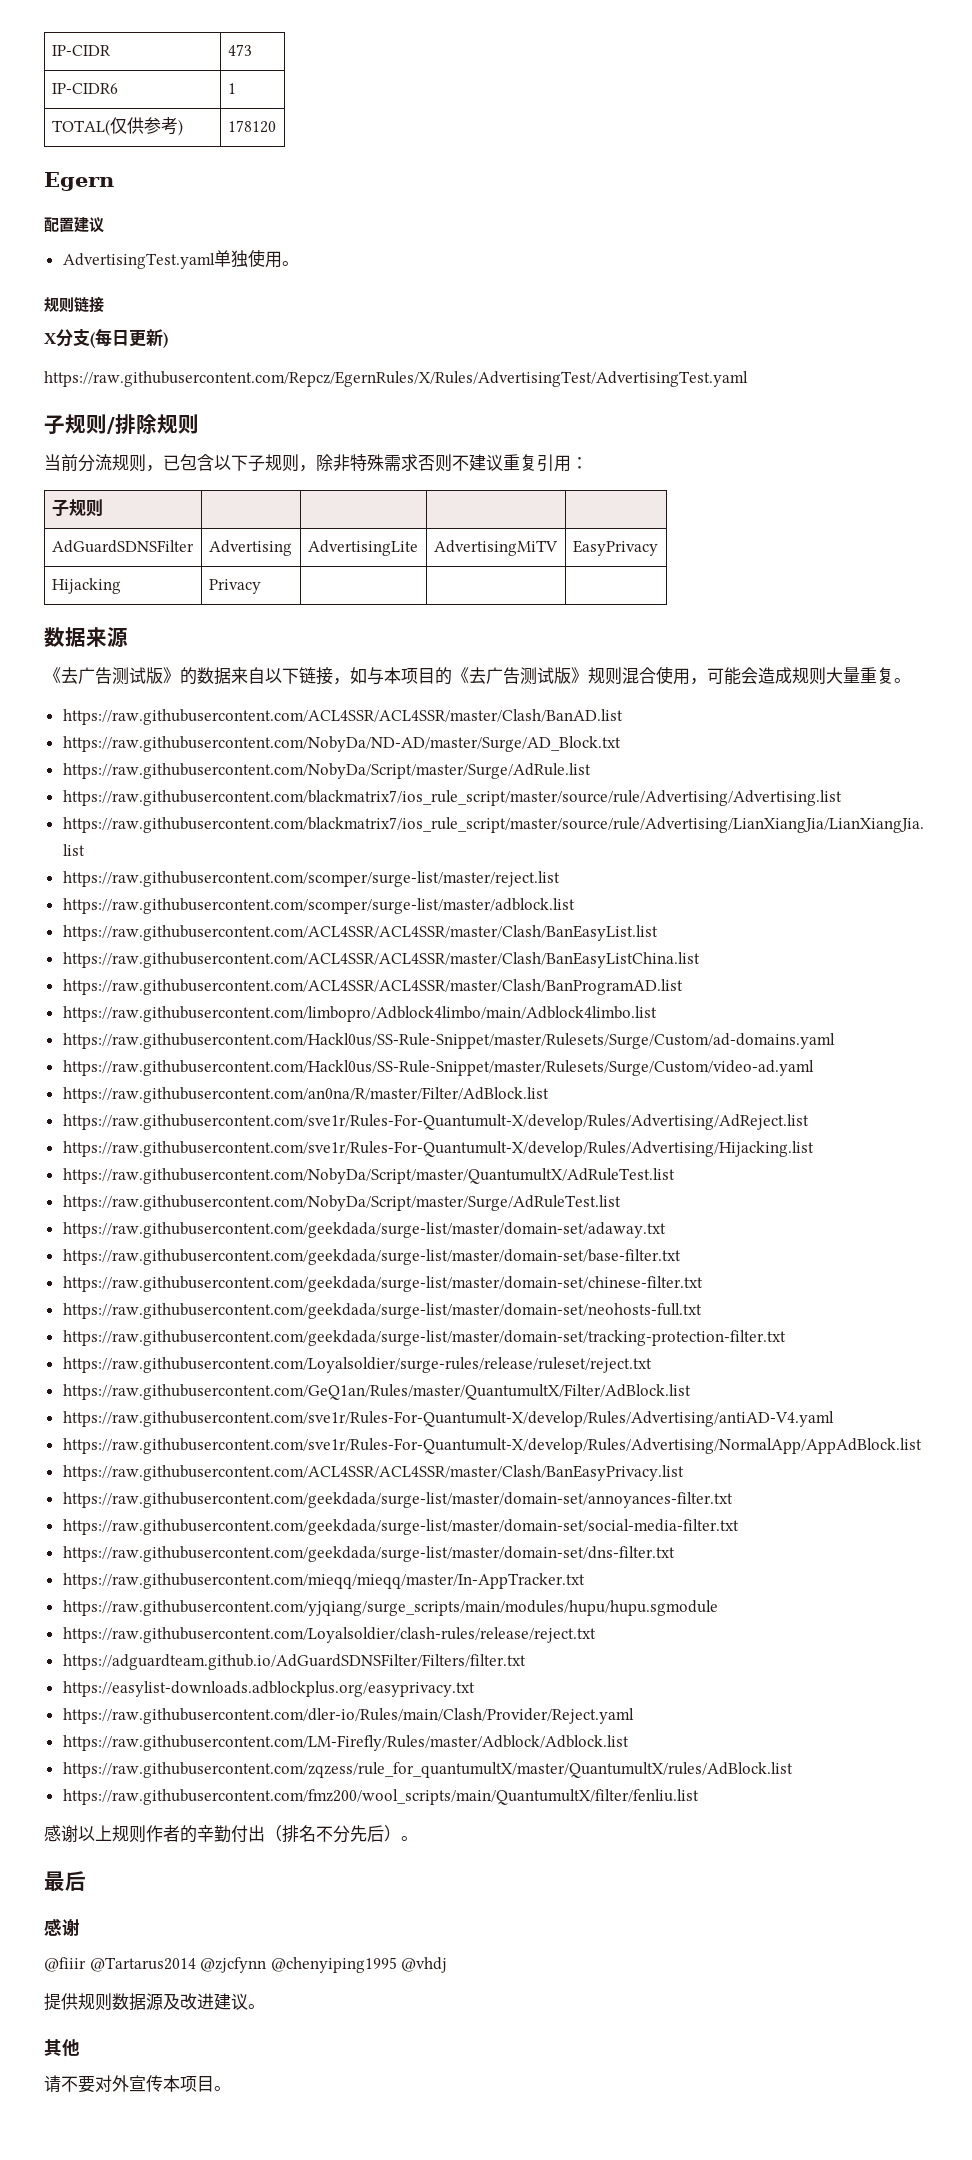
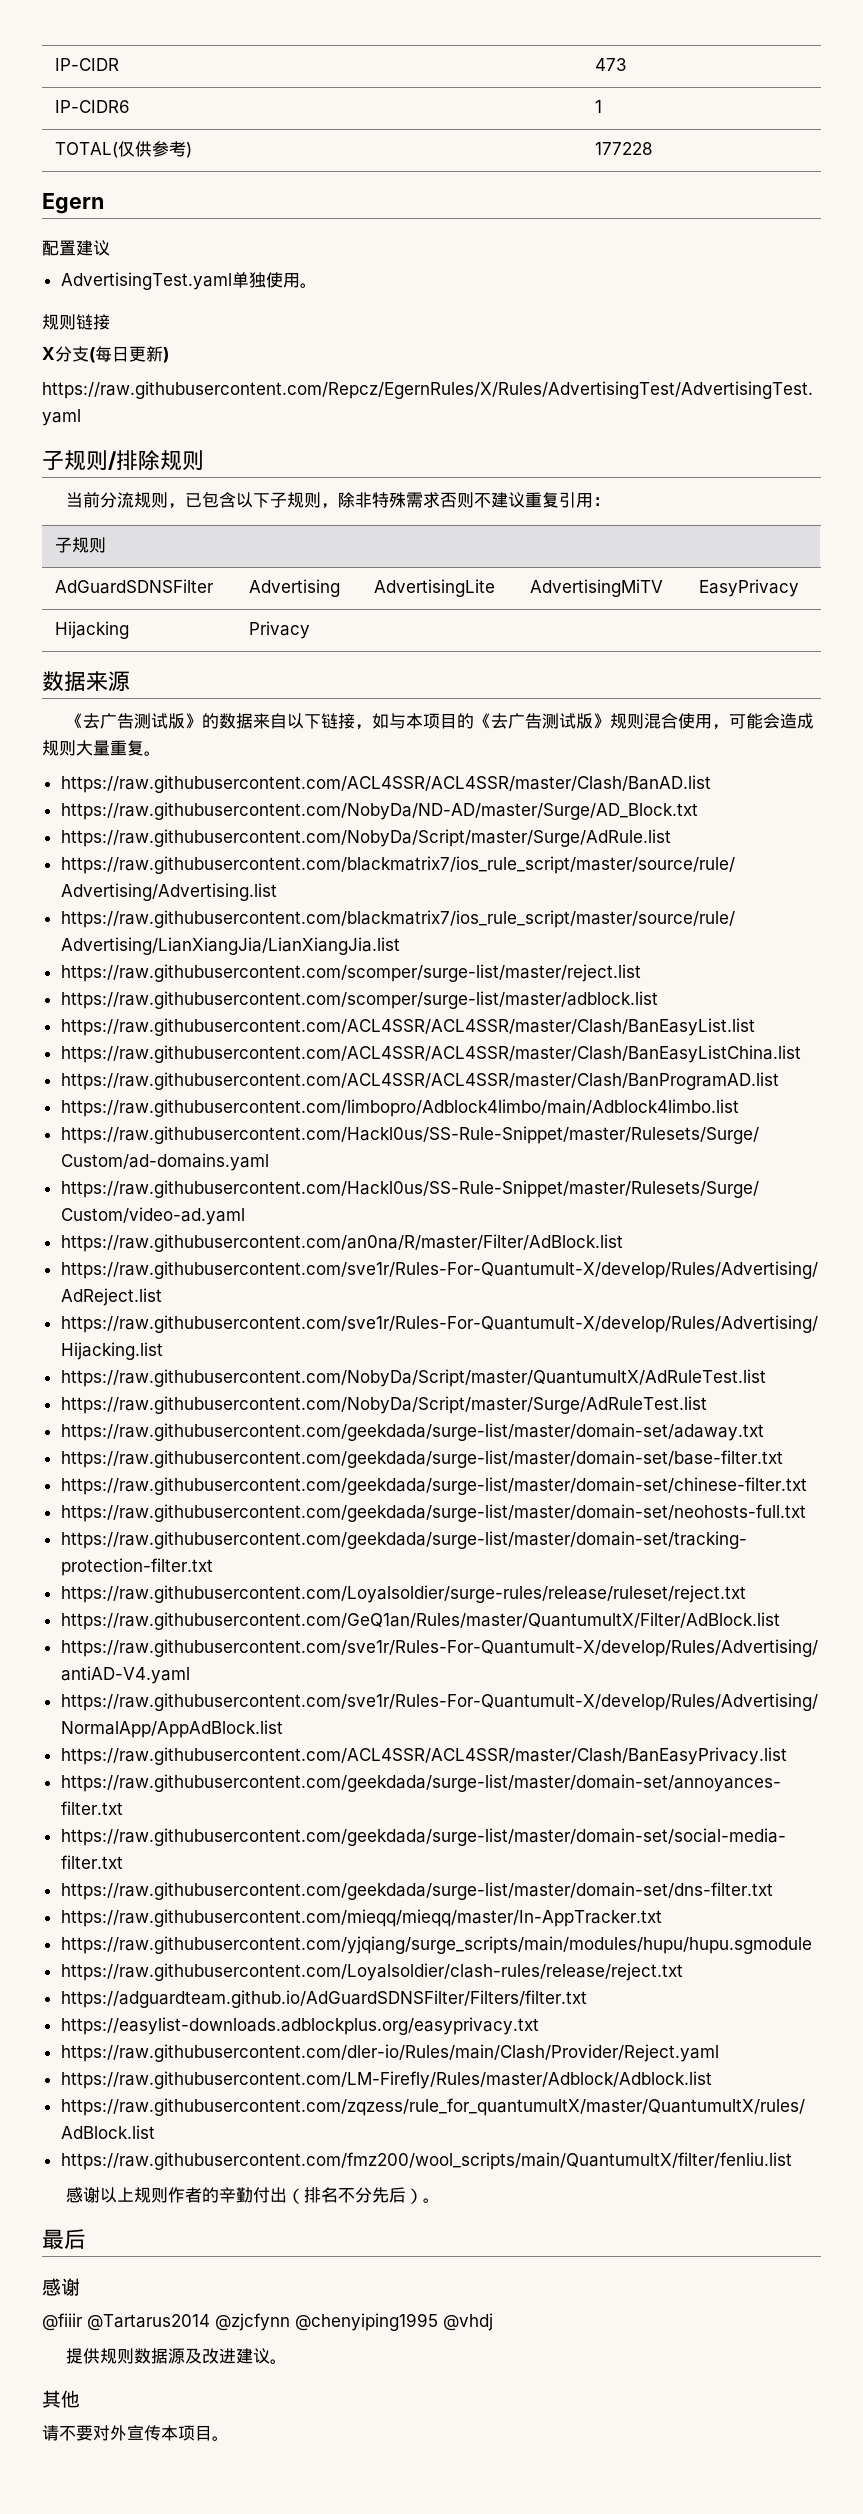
- TOTAL(仅供参考) | 178120
+ TOTAL(仅供参考) | 177228

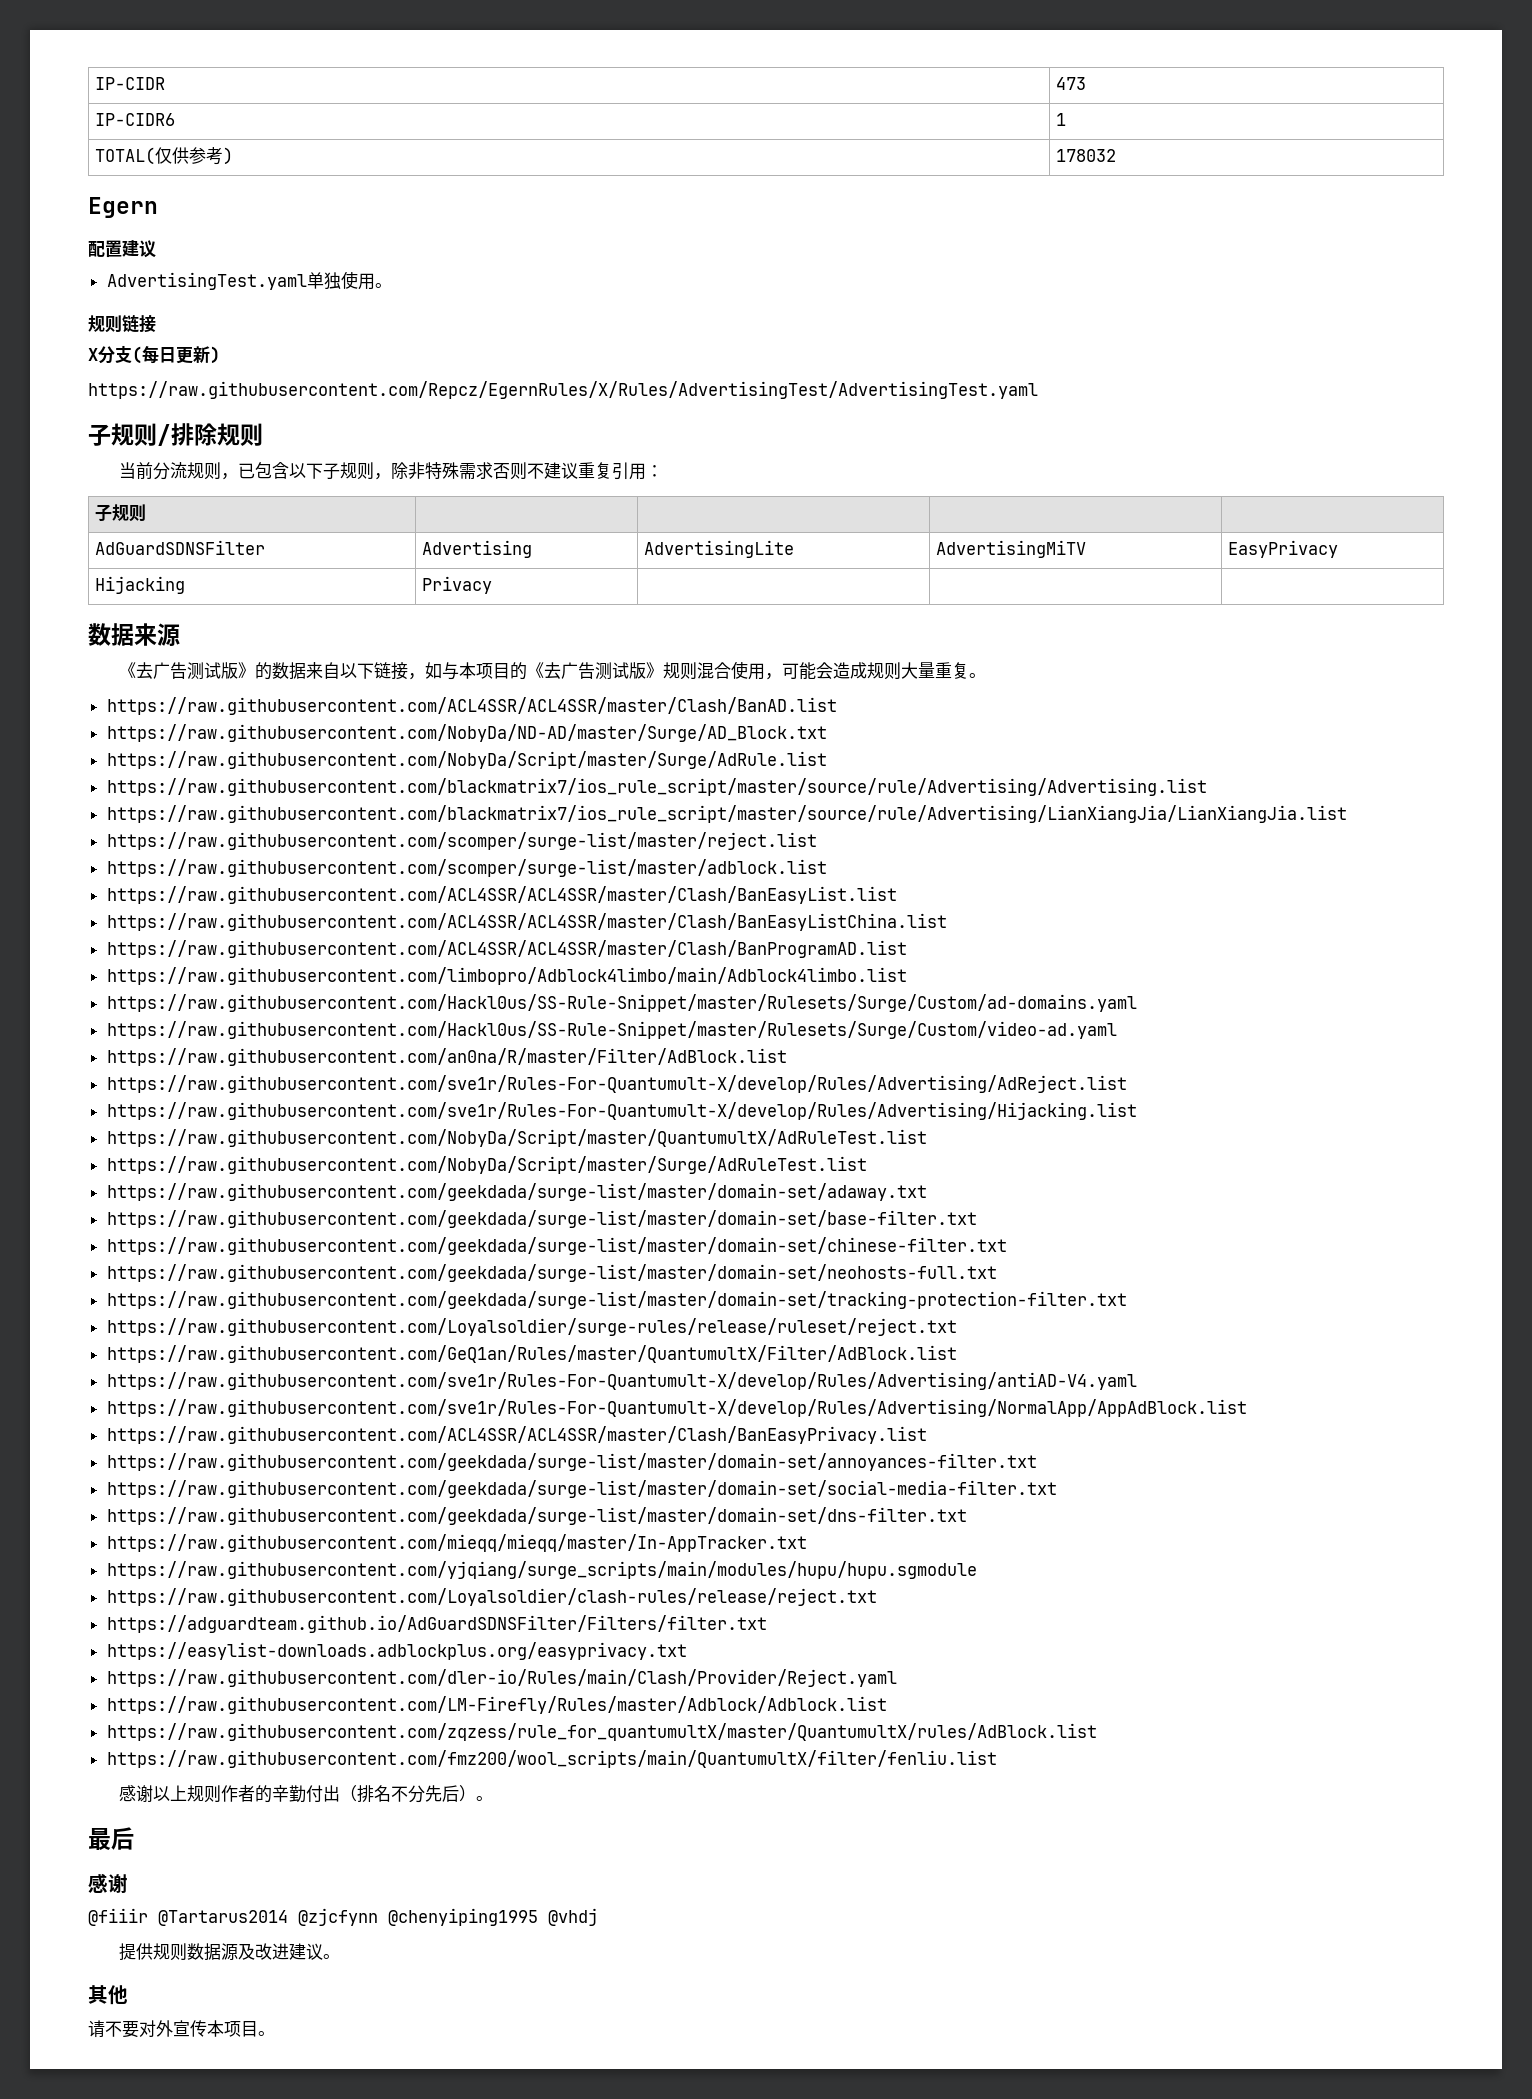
- TOTAL(仅供参考) | 177228
+ TOTAL(仅供参考) | 178032

